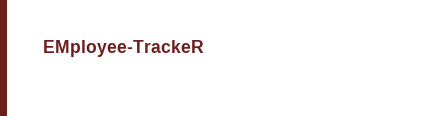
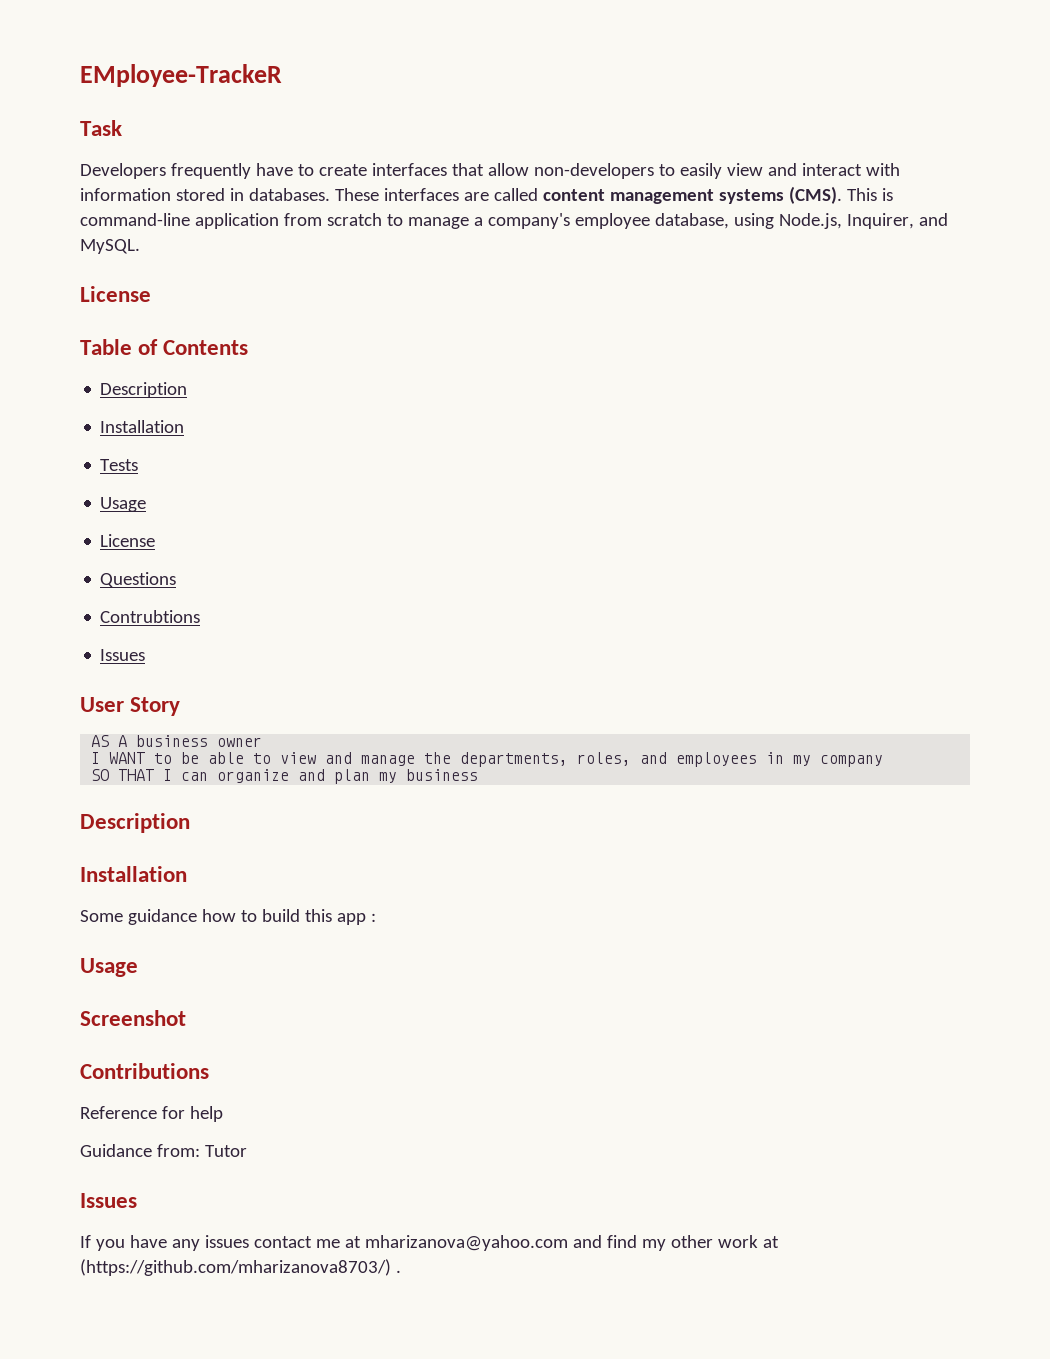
+ Task
+ Developers frequently have to create interfaces that allow non-developers to easily view and interact with information stored in databases. These interfaces are called content management systems (CMS). This is command-line application from scratch to manage a company's employee database, using Node.js, Inquirer, and MySQL.
+ License
+ Table of Contents
+ Description
+ Installation
+ Tests
+ Usage
+ License
+ Questions
+ Contrubtions
+ Issues
+ User Story
+ AS A business owner
+ I WANT to be able to view and manage the departments, roles, and employees in my company
+ SO THAT I can organize and plan my business
+ Description
+ Installation
+ Some guidance how to build this app :
+ Usage
+ Screenshot
+ Contributions
+ Reference for help
+ Guidance from: Tutor
+ Issues
+ If you have any issues contact me at mharizanova@yahoo.com and find my other work at (https://github.com/mharizanova8703/) .

